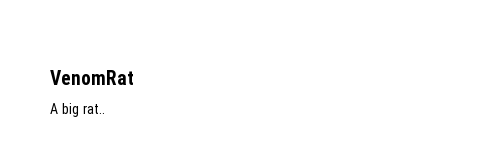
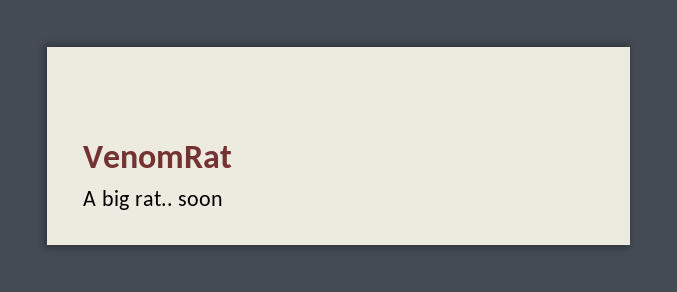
- A big rat..
+ A big rat.. soon

